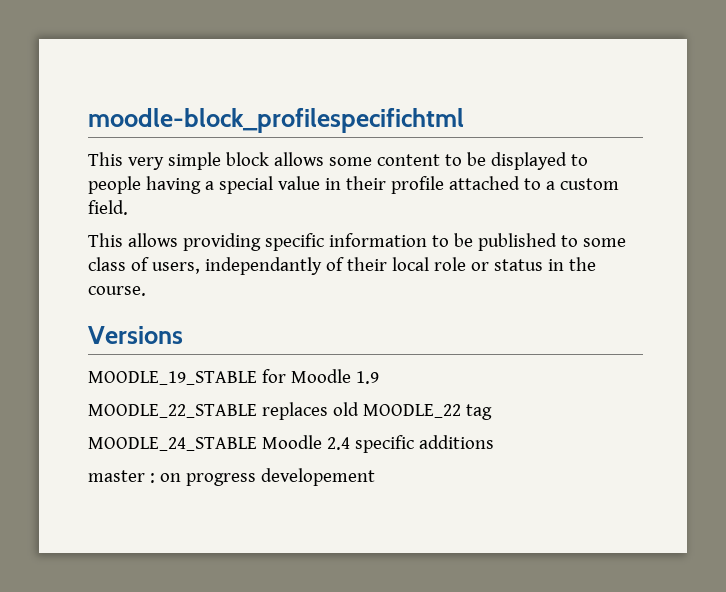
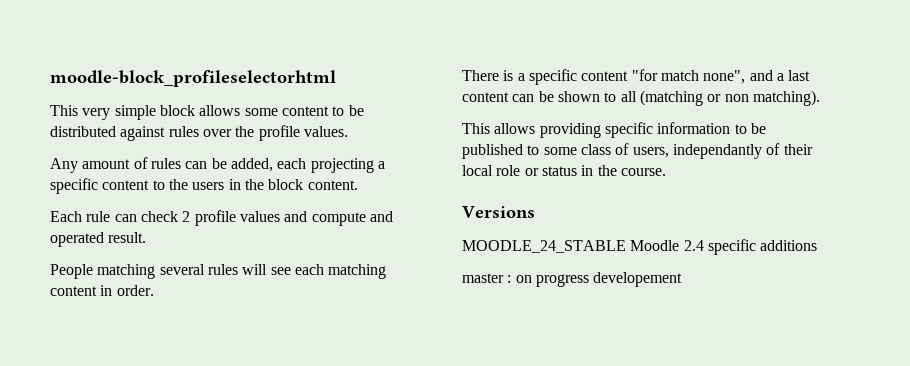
- moodle-block_profilespecifichtml
+ moodle-block_profileselectorhtml
- This very simple block allows some content to be displayed to people having a special value in their profile attached to a custom field.
+ This very simple block allows some content to be distributed against rules over the profile values.
+ Any amount of rules can be added, each projecting a specific content to the users in the block content.
+ Each rule can check 2 profile values and compute and operated result.
+ People matching several rules will see each matching content in order.
+ There is a specific content "for match none", and a last content can be shown to all (matching or non matching).
- MOODLE_19_STABLE for Moodle 1.9
- MOODLE_22_STABLE replaces old MOODLE_22 tag

